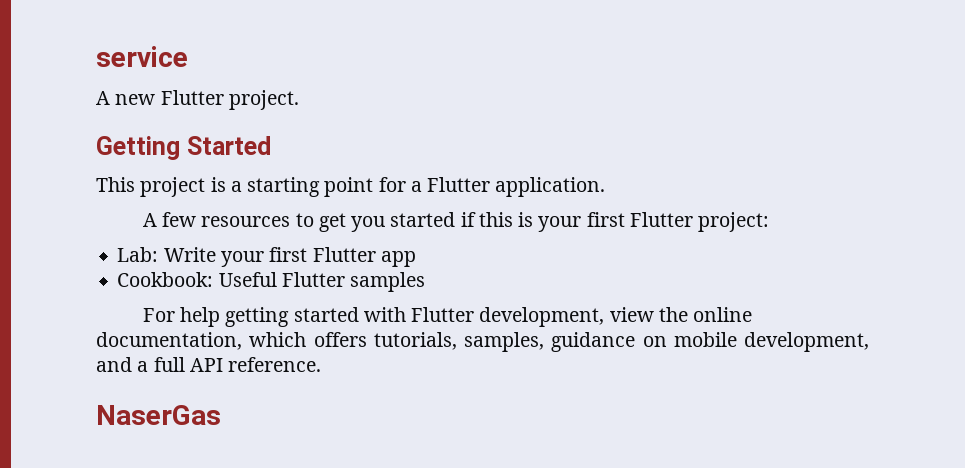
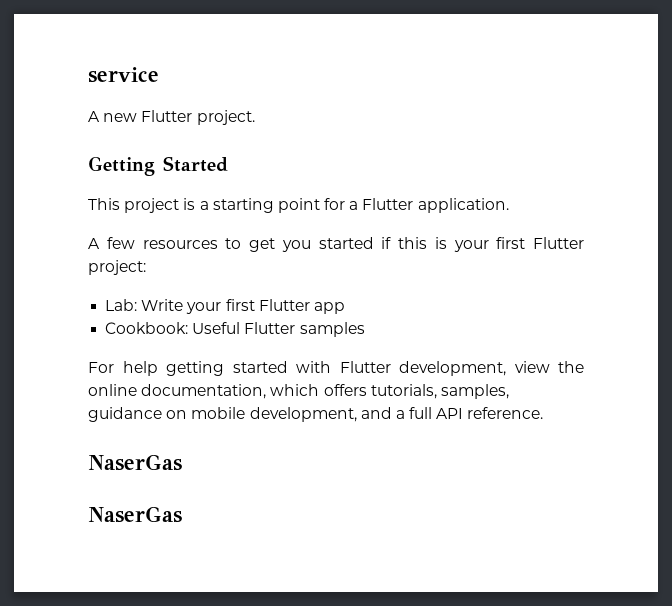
  For help getting started with Flutter development, view the online documentation, which offers tutorials, samples, guidance on mobile development, and a full API reference.
+ NaserGas

